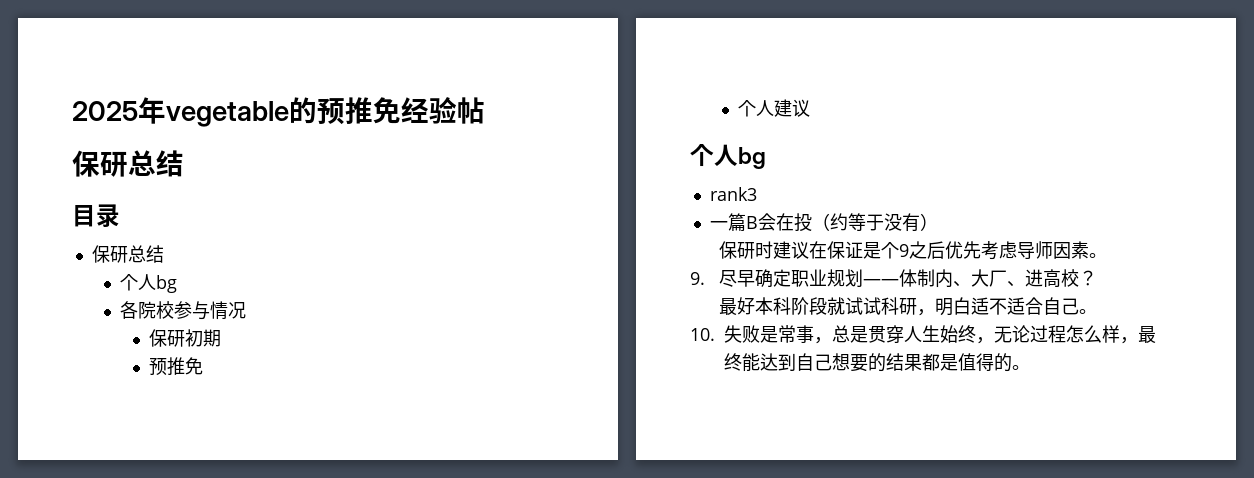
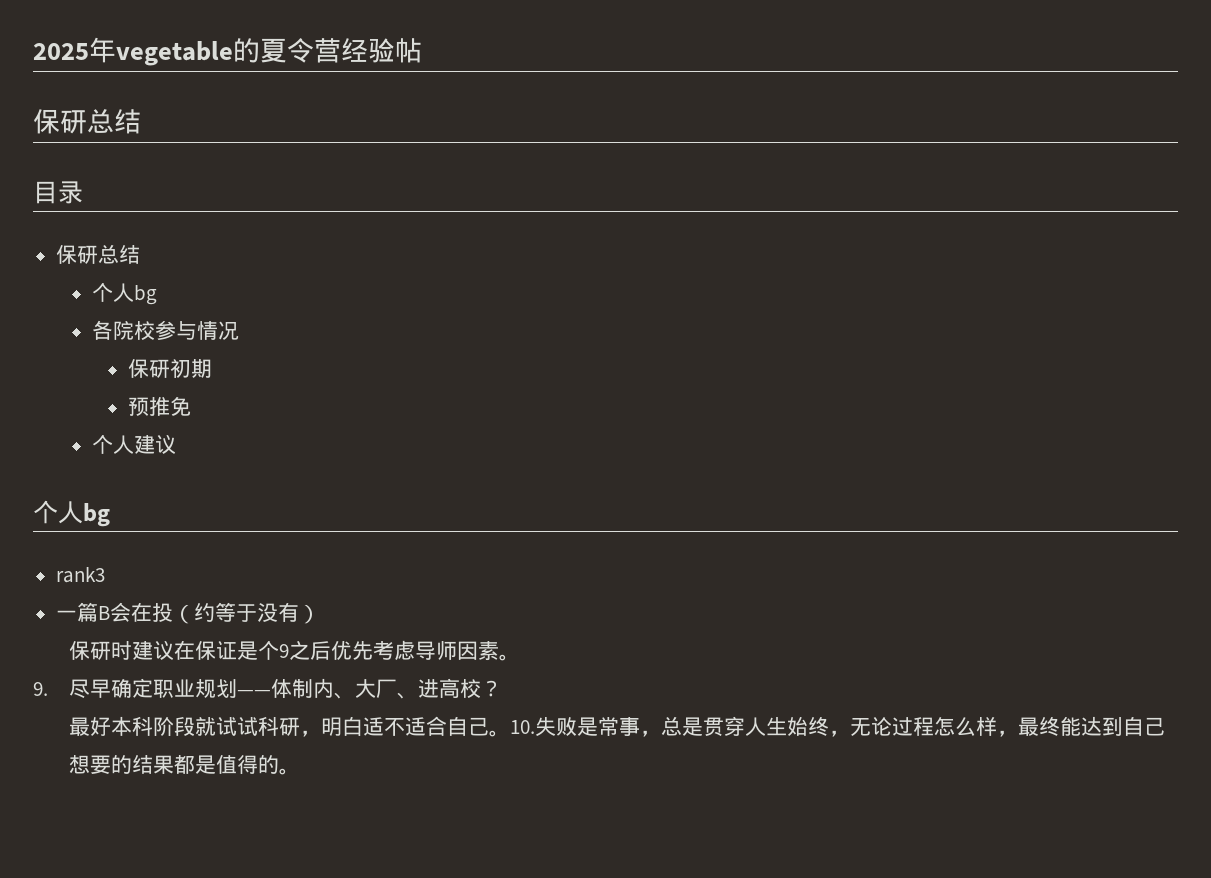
- 2025年vegetable的预推免经验帖
+ 2025年vegetable的夏令营经验帖
- 最好本科阶段就试试科研，明白适不适合自己。
- 10.失败是常事，总是贯穿人生始终，无论过程怎么样，最终能达到自己想要的结果都是值得的。
+ 最好本科阶段就试试科研，明白适不适合自己。10.失败是常事，总是贯穿人生始终，无论过程怎么样，最终能达到自己想要的结果都是值得的。

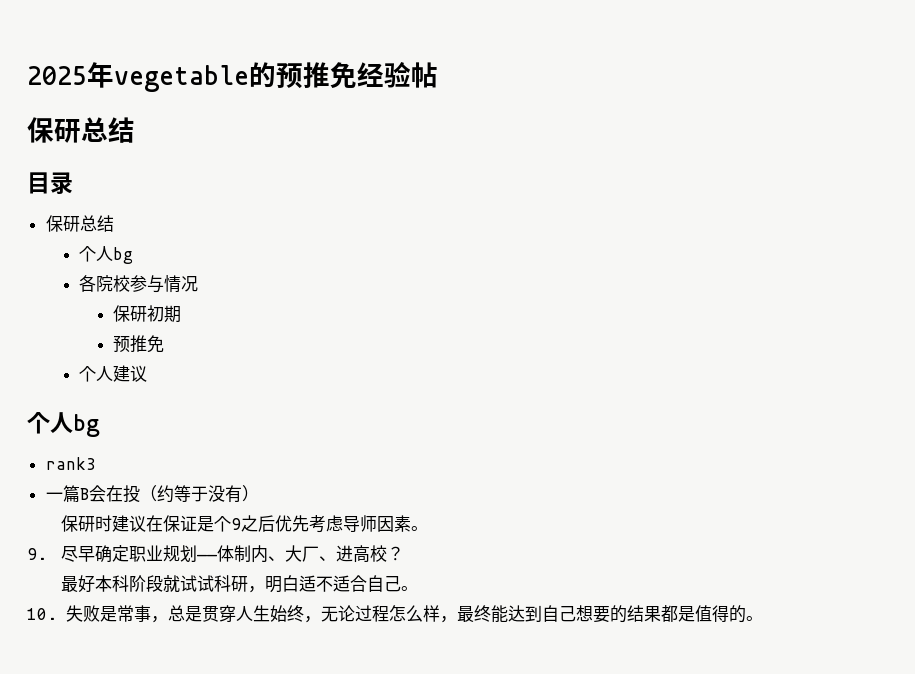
- 2025年vegetable的夏令营经验帖
+ 2025年vegetable的预推免经验帖
- 最好本科阶段就试试科研，明白适不适合自己。10.失败是常事，总是贯穿人生始终，无论过程怎么样，最终能达到自己想要的结果都是值得的。
+ 最好本科阶段就试试科研，明白适不适合自己。
+ 10.失败是常事，总是贯穿人生始终，无论过程怎么样，最终能达到自己想要的结果都是值得的。

